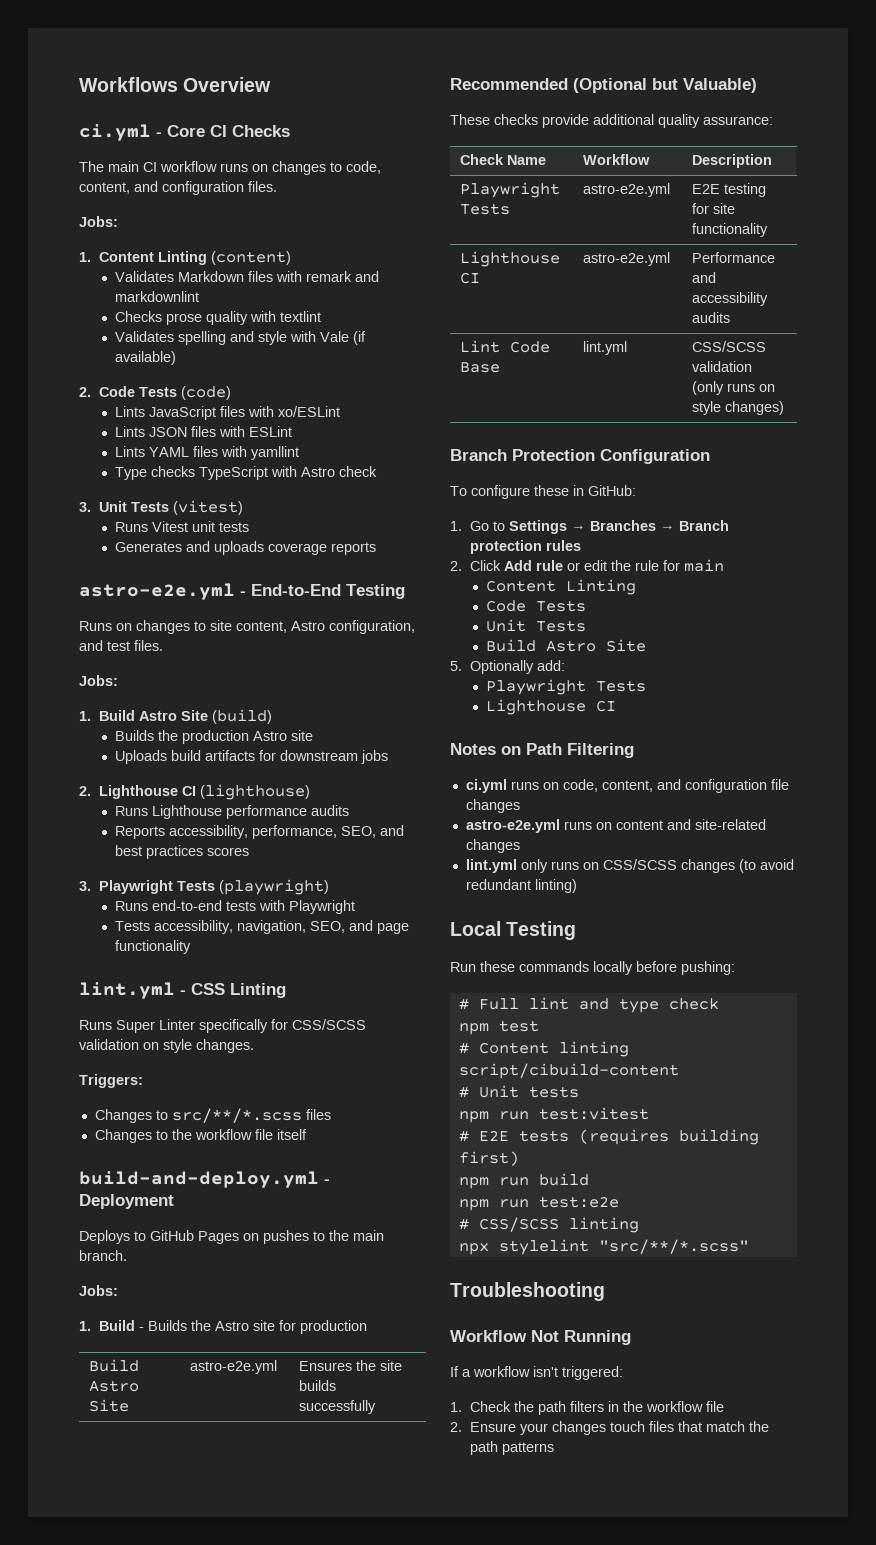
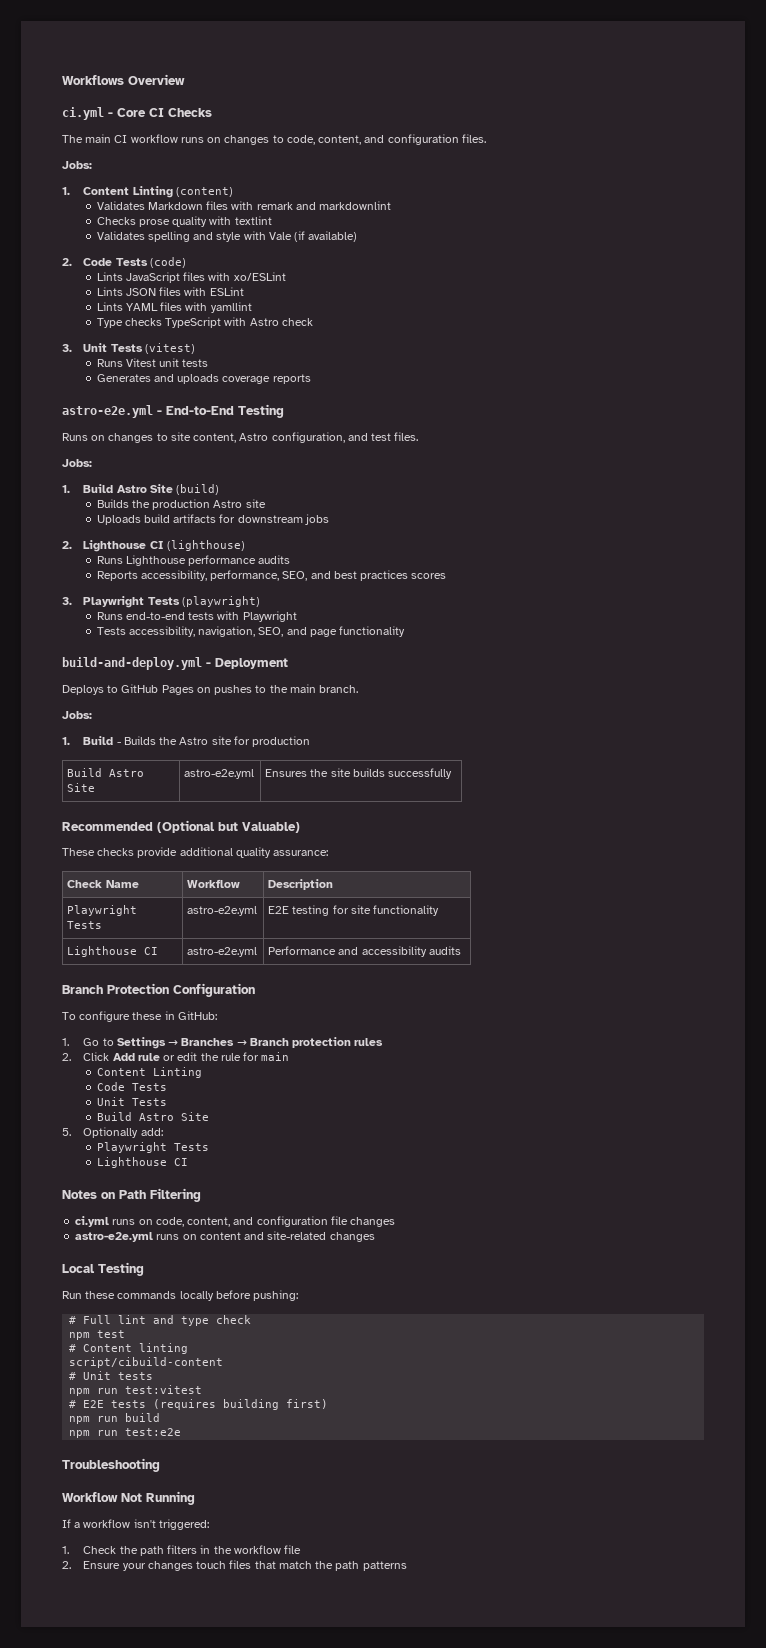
- lint.yml - CSS Linting
- Runs Super Linter specifically for CSS/SCSS validation on style changes.
- Triggers:
- Changes to src/**/*.scss files
- Changes to the workflow file itself
- Lint Code Base | lint.yml | CSS/SCSS validation (only runs on style changes)
- lint.yml only runs on CSS/SCSS changes (to avoid redundant linting)
- # CSS/SCSS linting
- npx stylelint "src/**/*.scss"

